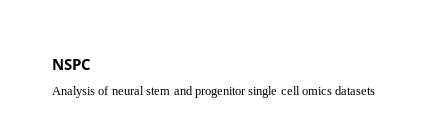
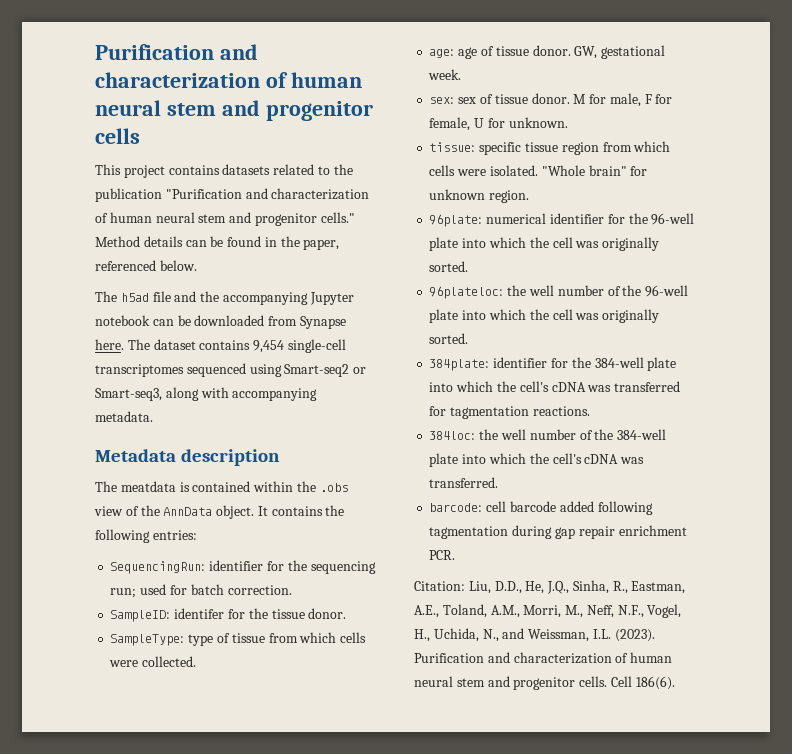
- NSPC
- Analysis of neural stem and progenitor single cell omics datasets
+ Purification and characterization of human neural stem and progenitor cells
+ This project contains datasets related to the publication "Purification and characterization of human neural stem and progenitor cells." Method details can be found in the paper, referenced below.
+ The h5ad file and the accompanying Jupyter notebook can be downloaded from Synapse here. The dataset contains 9,454 single-cell transcriptomes sequenced using Smart-seq2 or Smart-seq3, along with accompanying metadata.
+ Metadata description
+ The meatdata is contained within the .obs view of the AnnData object. It contains the following entries:
+ SequencingRun: identifier for the sequencing run; used for batch correction.
+ SampleID: identifer for the tissue donor.
+ SampleType: type of tissue from which cells were collected.
+ age: age of tissue donor. GW, gestational week.
+ sex: sex of tissue donor. M for male, F for female, U for unknown.
+ tissue: specific tissue region from which cells were isolated. "Whole brain" for unknown region.
+ 96plate: numerical identifier for the 96-well plate into which the cell was originally sorted.
+ 96plateloc: the well number of the 96-well plate into which the cell was originally sorted.
+ 384plate: identifier for the 384-well plate into which the cell's cDNA was transferred for tagmentation reactions.
+ 384loc: the well number of the 384-well plate into which the cell's cDNA was transferred.
+ barcode: cell barcode added following tagmentation during gap repair enrichment PCR.
+ Citation: Liu, D.D., He, J.Q., Sinha, R., Eastman, A.E., Toland, A.M., Morri, M., Neff, N.F., Vogel, H., Uchida, N., and Weissman, I.L. (2023). Purification and characterization of human neural stem and progenitor cells. Cell 186(6).

